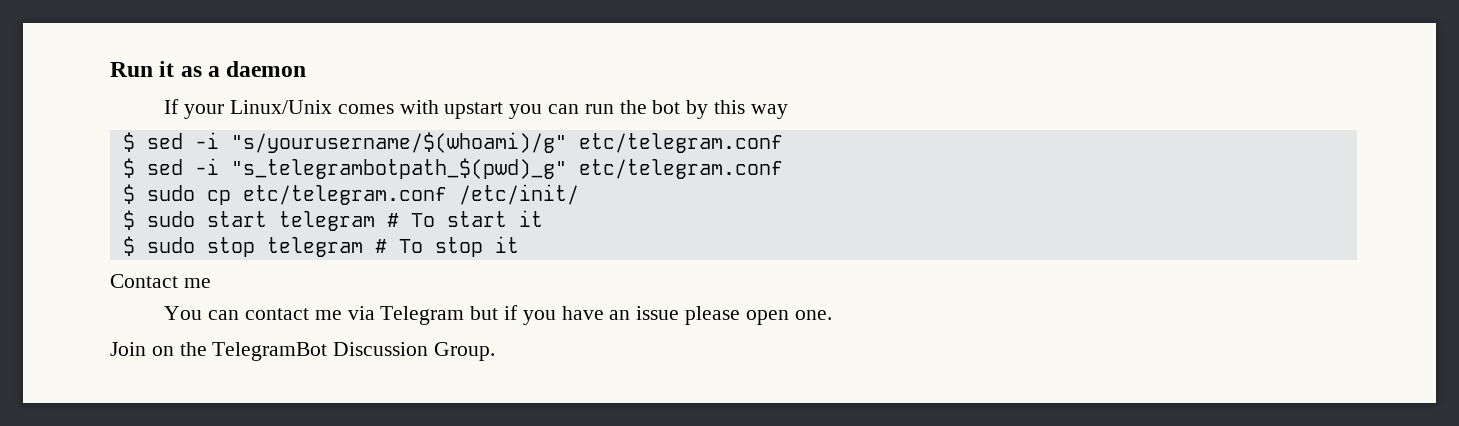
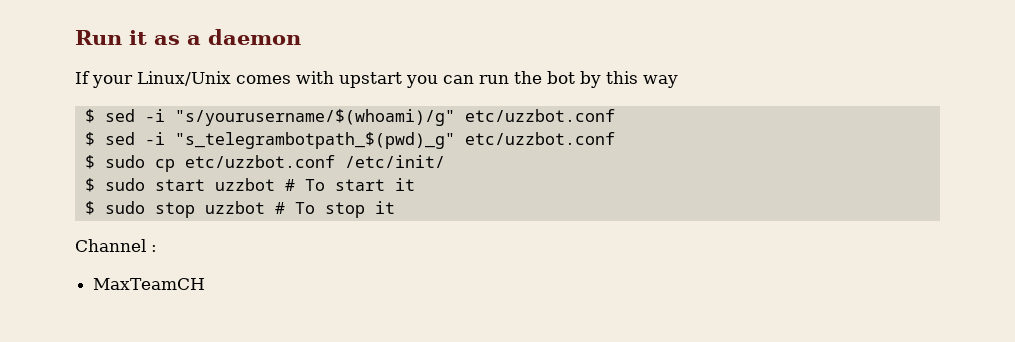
- $ sed -i "s/yourusername/$(whoami)/g" etc/telegram.conf
+ $ sed -i "s/yourusername/$(whoami)/g" etc/uzzbot.conf
- $ sed -i "s_telegrambotpath_$(pwd)_g" etc/telegram.conf
+ $ sed -i "s_telegrambotpath_$(pwd)_g" etc/uzzbot.conf
- $ sudo cp etc/telegram.conf /etc/init/
+ $ sudo cp etc/uzzbot.conf /etc/init/
- $ sudo start telegram # To start it
+ $ sudo start uzzbot # To start it
- $ sudo stop telegram # To stop it
+ $ sudo stop uzzbot # To stop it
- Contact me
- You can contact me via Telegram but if you have an issue please open one.
- Join on the TelegramBot Discussion Group.
+ Channel :
+ MaxTeamCH

